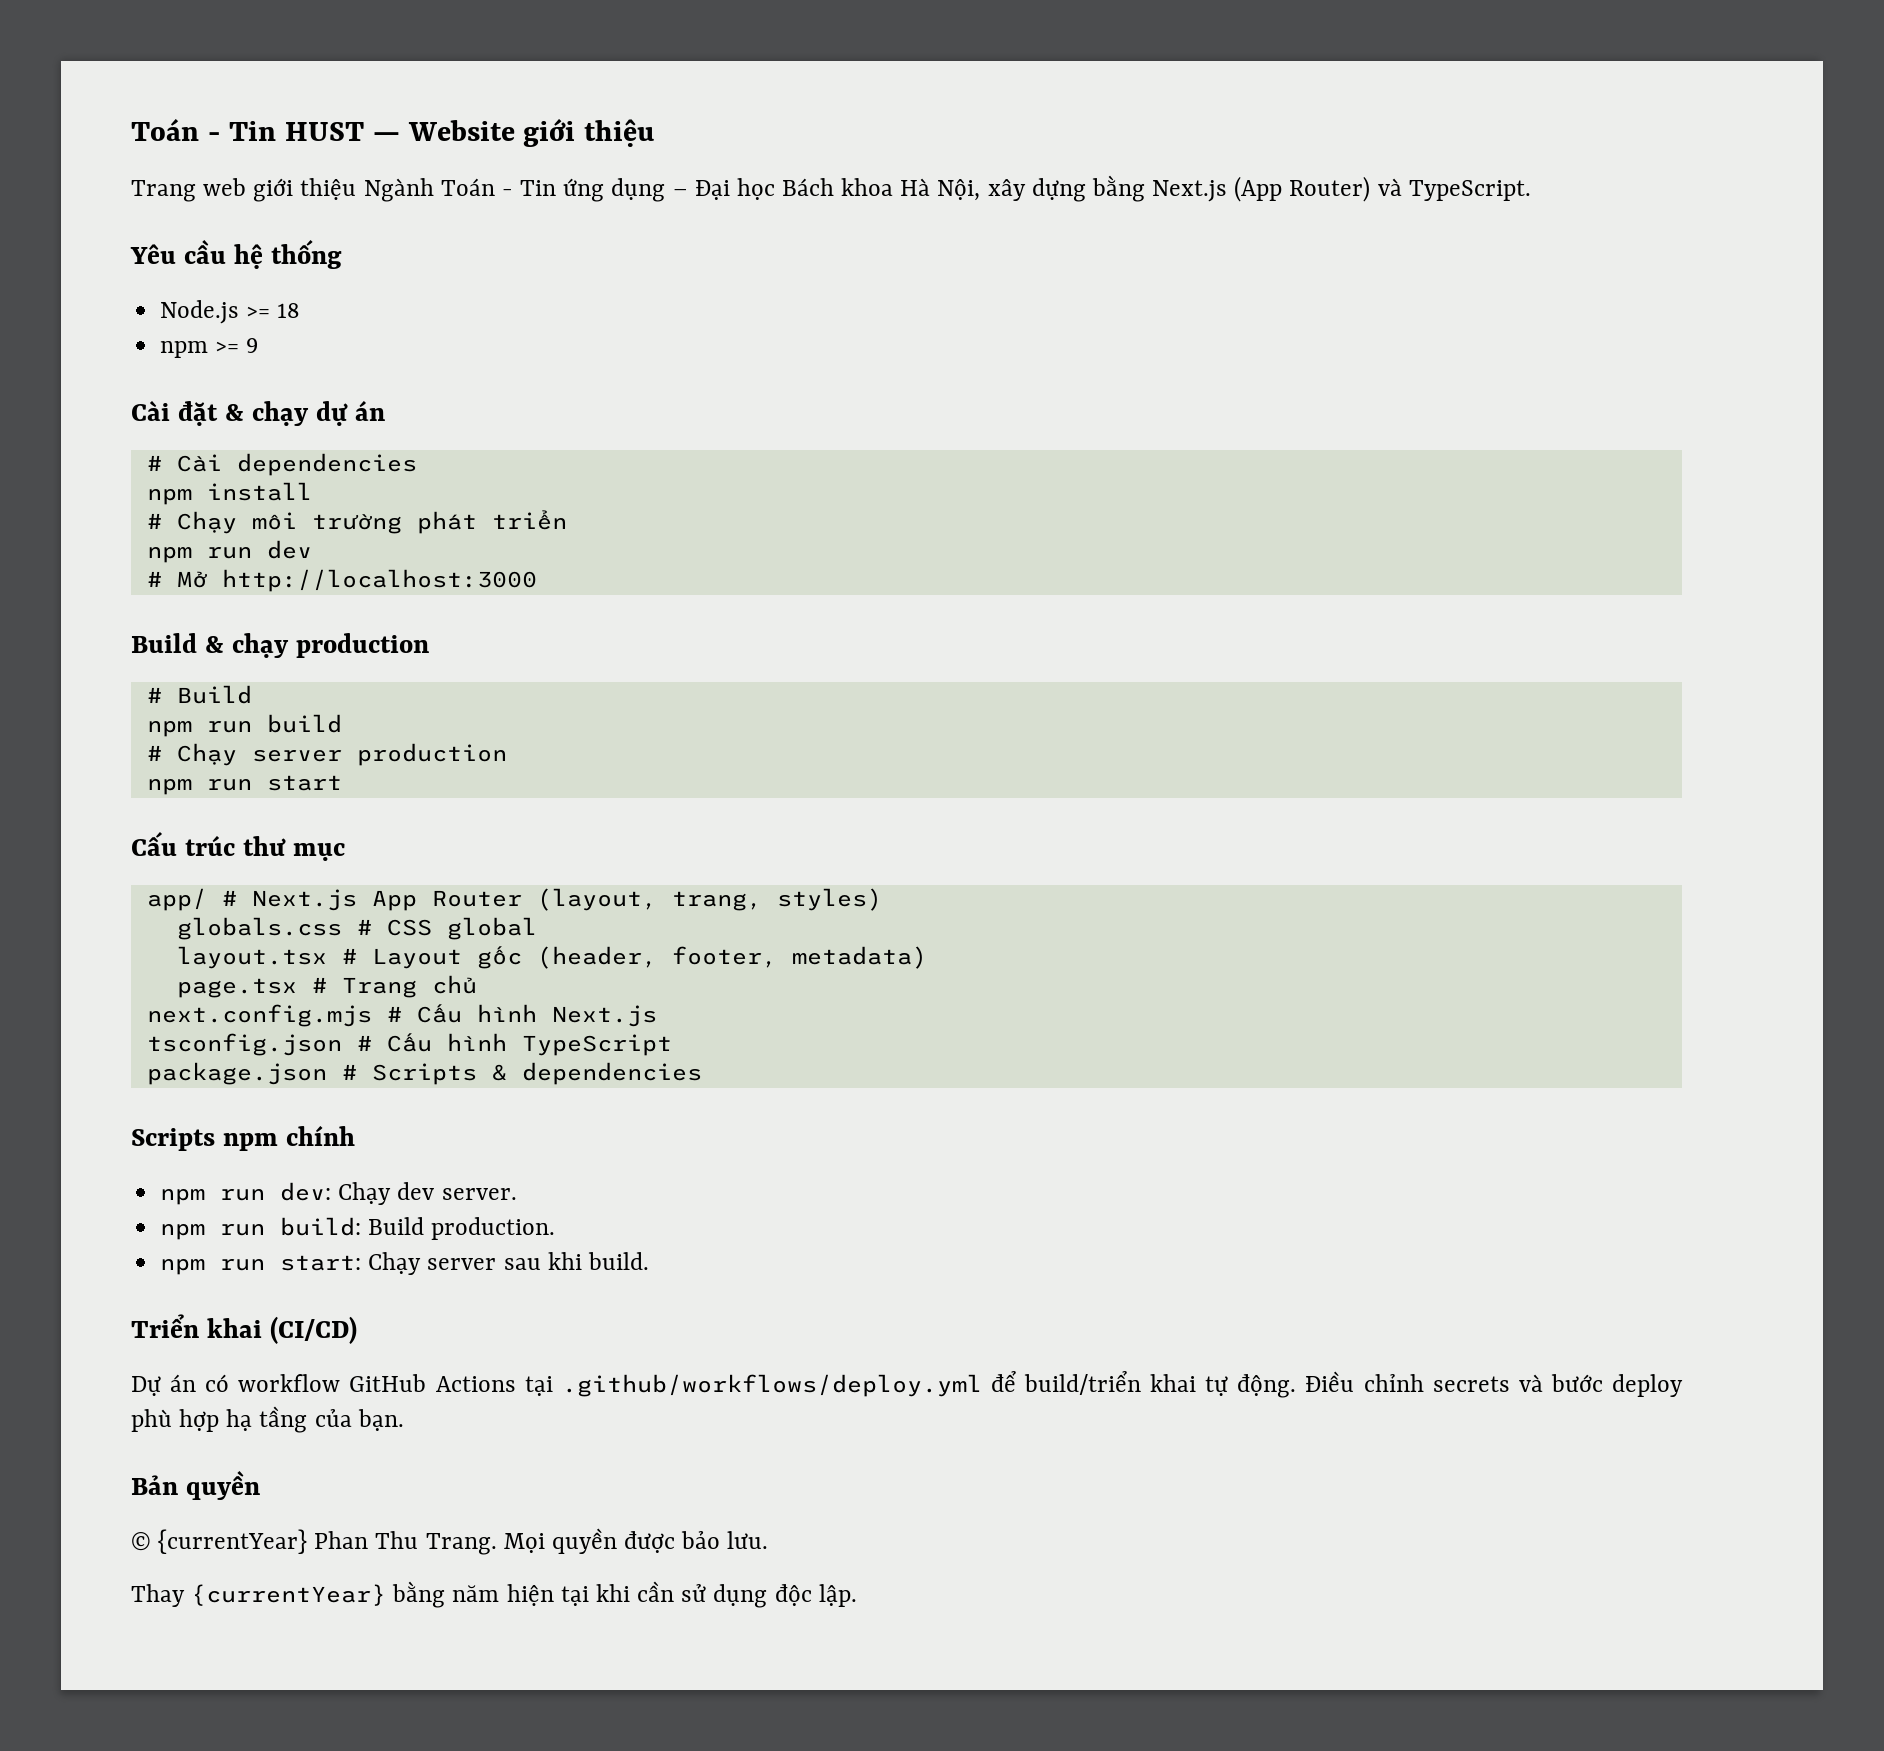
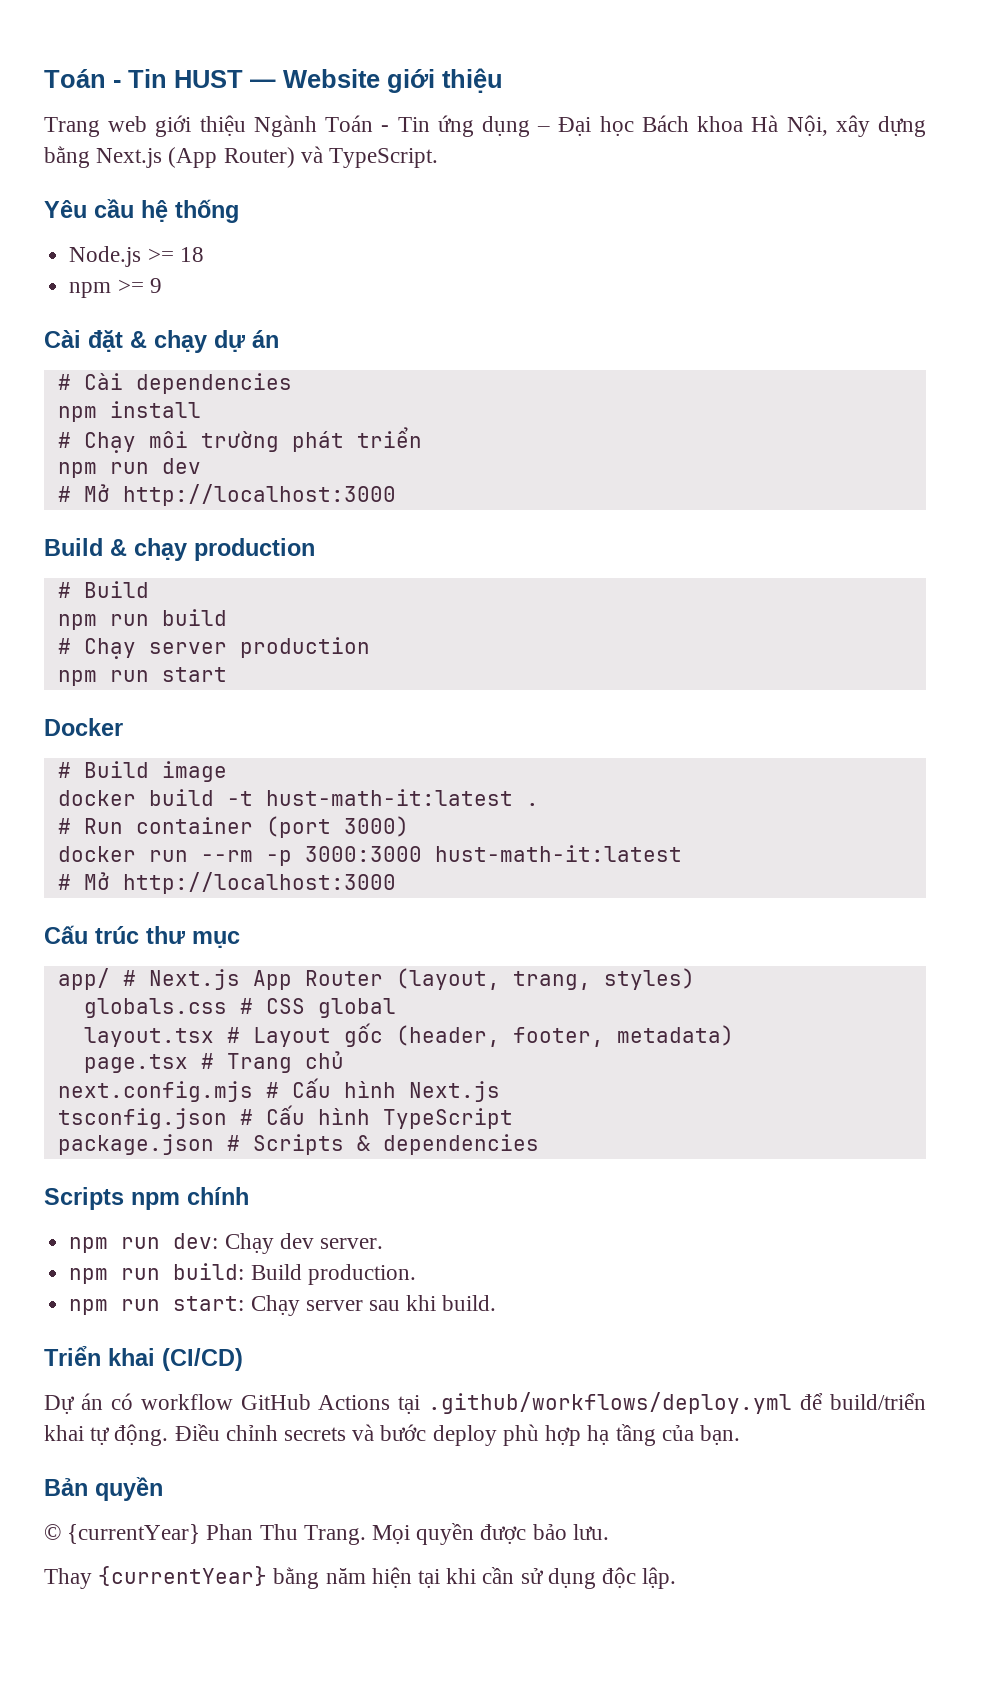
+ Docker
+ # Build image
+ docker build -t hust-math-it:latest .
+ # Run container (port 3000)
+ docker run --rm -p 3000:3000 hust-math-it:latest
+ # Mở http://localhost:3000

